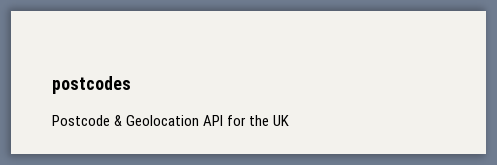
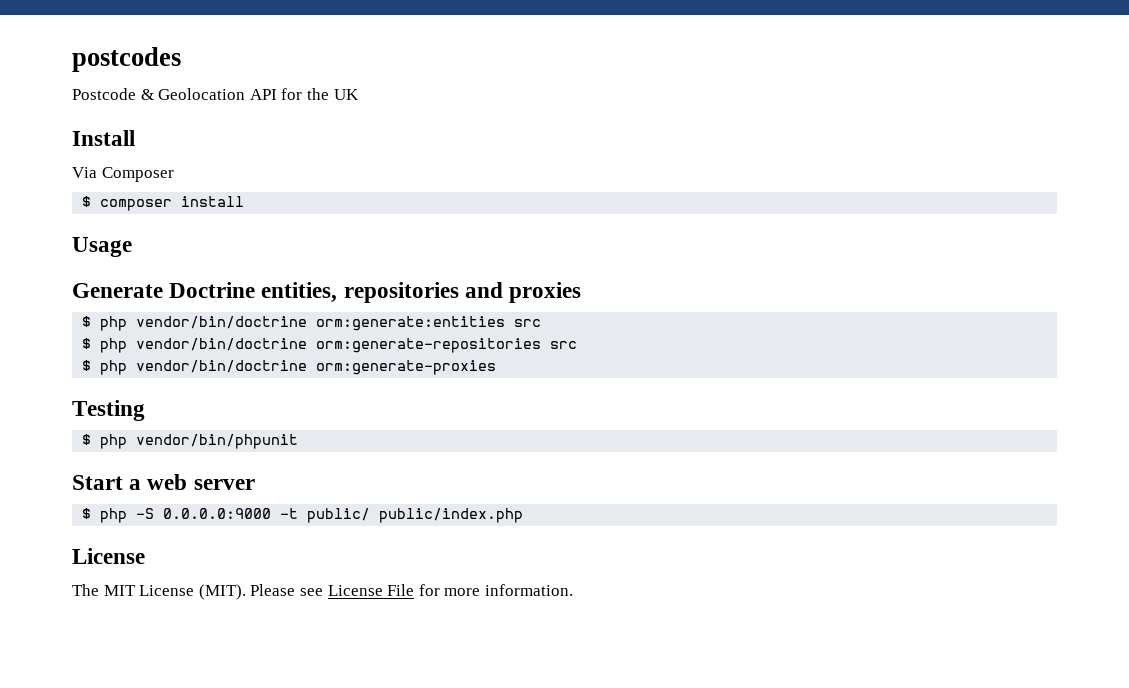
+ Install
+ Via Composer
+ $ composer install
+ Usage
+ Generate Doctrine entities, repositories and proxies
+ $ php vendor/bin/doctrine orm:generate:entities src
+ $ php vendor/bin/doctrine orm:generate-repositories src
+ $ php vendor/bin/doctrine orm:generate-proxies
+ Testing
+ $ php vendor/bin/phpunit
+ Start a web server
+ $ php -S 0.0.0.0:9000 -t public/ public/index.php
+ License
+ The MIT License (MIT). Please see License File for more information.

